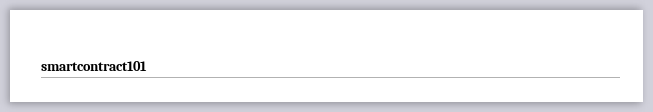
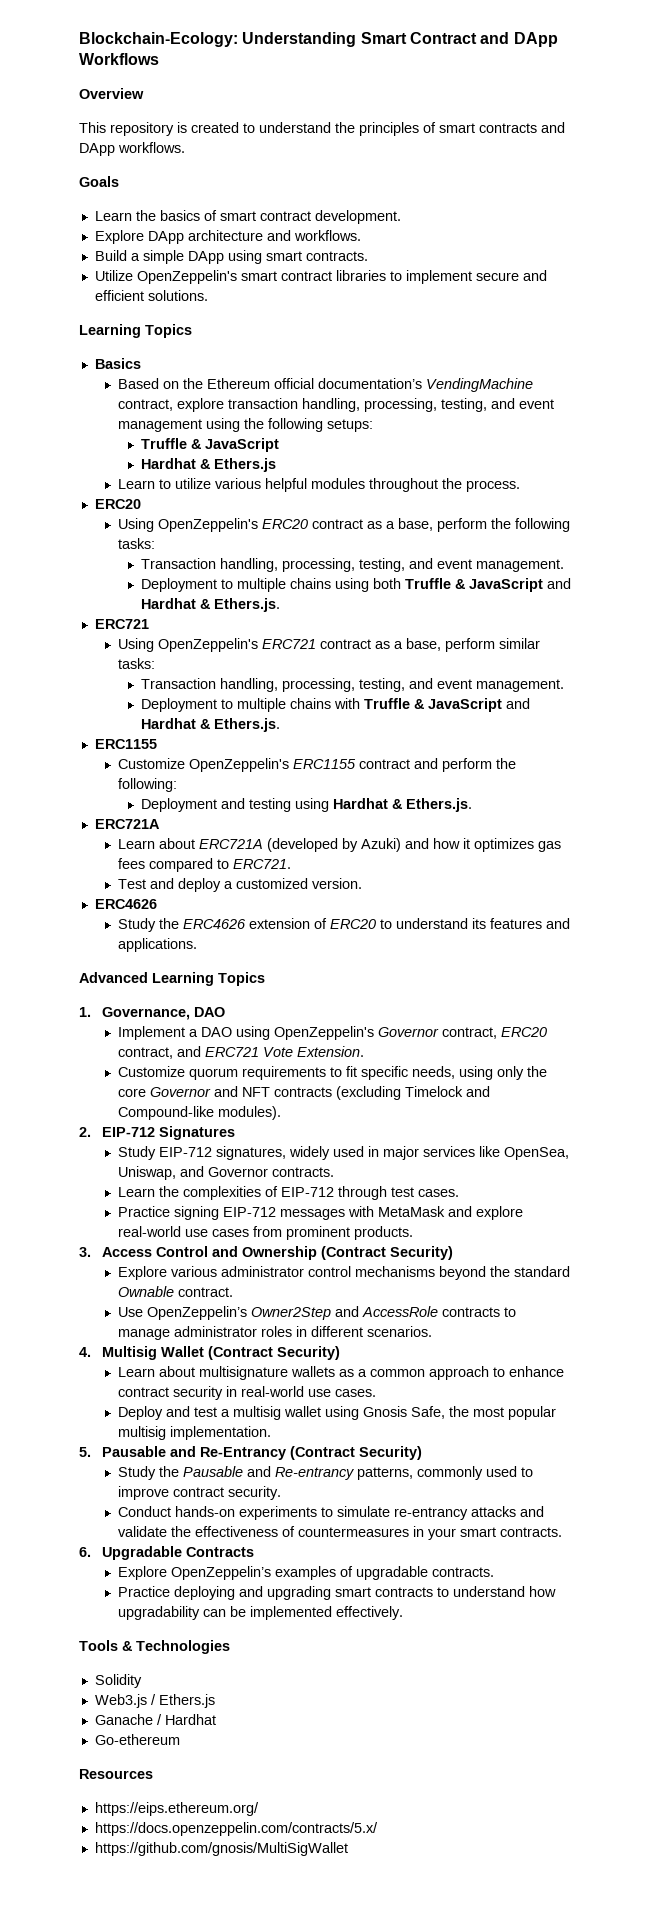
- smartcontract101
+ Blockchain-Ecology: Understanding Smart Contract and DApp Workflows
+ Overview
+ This repository is created to understand the principles of smart contracts and DApp workflows.
+ Goals
+ Learn the basics of smart contract development.
+ Explore DApp architecture and workflows.
+ Build a simple DApp using smart contracts.
+ Utilize OpenZeppelin's smart contract libraries to implement secure and efficient solutions.
+ Learning Topics
+ Basics
+ Based on the Ethereum official documentation’s VendingMachine contract, explore transaction handling, processing, testing, and event management using the following setups:
+ Truffle & JavaScript
+ Hardhat & Ethers.js
+ Learn to utilize various helpful modules throughout the process.
+ ERC20
+ Using OpenZeppelin's ERC20 contract as a base, perform the following tasks:
+ Transaction handling, processing, testing, and event management.
+ Deployment to multiple chains using both Truffle & JavaScript and Hardhat & Ethers.js.
+ ERC721
+ Using OpenZeppelin's ERC721 contract as a base, perform similar tasks:
+ Transaction handling, processing, testing, and event management.
+ Deployment to multiple chains with Truffle & JavaScript and Hardhat & Ethers.js.
+ ERC1155
+ Customize OpenZeppelin's ERC1155 contract and perform the following:
+ Deployment and testing using Hardhat & Ethers.js.
+ ERC721A
+ Learn about ERC721A (developed by Azuki) and how it optimizes gas fees compared to ERC721.
+ Test and deploy a customized version.
+ ERC4626
+ Study the ERC4626 extension of ERC20 to understand its features and applications.
+ Advanced Learning Topics
+ 1. Governance, DAO
+ Implement a DAO using OpenZeppelin's Governor contract, ERC20 contract, and ERC721 Vote Extension.
+ Customize quorum requirements to fit specific needs, using only the core Governor and NFT contracts (excluding Timelock and Compound-like modules).
+ 2. EIP-712 Signatures
+ Study EIP-712 signatures, widely used in major services like OpenSea, Uniswap, and Governor contracts.
+ Learn the complexities of EIP-712 through test cases.
+ Practice signing EIP-712 messages with MetaMask and explore real-world use cases from prominent products.
+ 3. Access Control and Ownership (Contract Security)
+ Explore various administrator control mechanisms beyond the standard Ownable contract.
+ Use OpenZeppelin’s Owner2Step and AccessRole contracts to manage administrator roles in different scenarios.
+ 4. Multisig Wallet (Contract Security)
+ Learn about multisignature wallets as a common approach to enhance contract security in real-world use cases.
+ Deploy and test a multisig wallet using Gnosis Safe, the most popular multisig implementation.
+ 5. Pausable and Re-Entrancy (Contract Security)
+ Study the Pausable and Re-entrancy patterns, commonly used to improve contract security.
+ Conduct hands-on experiments to simulate re-entrancy attacks and validate the effectiveness of countermeasures in your smart contracts.
+ 6. Upgradable Contracts
+ Explore OpenZeppelin’s examples of upgradable contracts.
+ Practice deploying and upgrading smart contracts to understand how upgradability can be implemented effectively.
+ Tools & Technologies
+ Solidity
+ Web3.js / Ethers.js
+ Ganache / Hardhat
+ Go-ethereum
+ Resources
+ https://eips.ethereum.org/
+ https://docs.openzeppelin.com/contracts/5.x/
+ https://github.com/gnosis/MultiSigWallet

